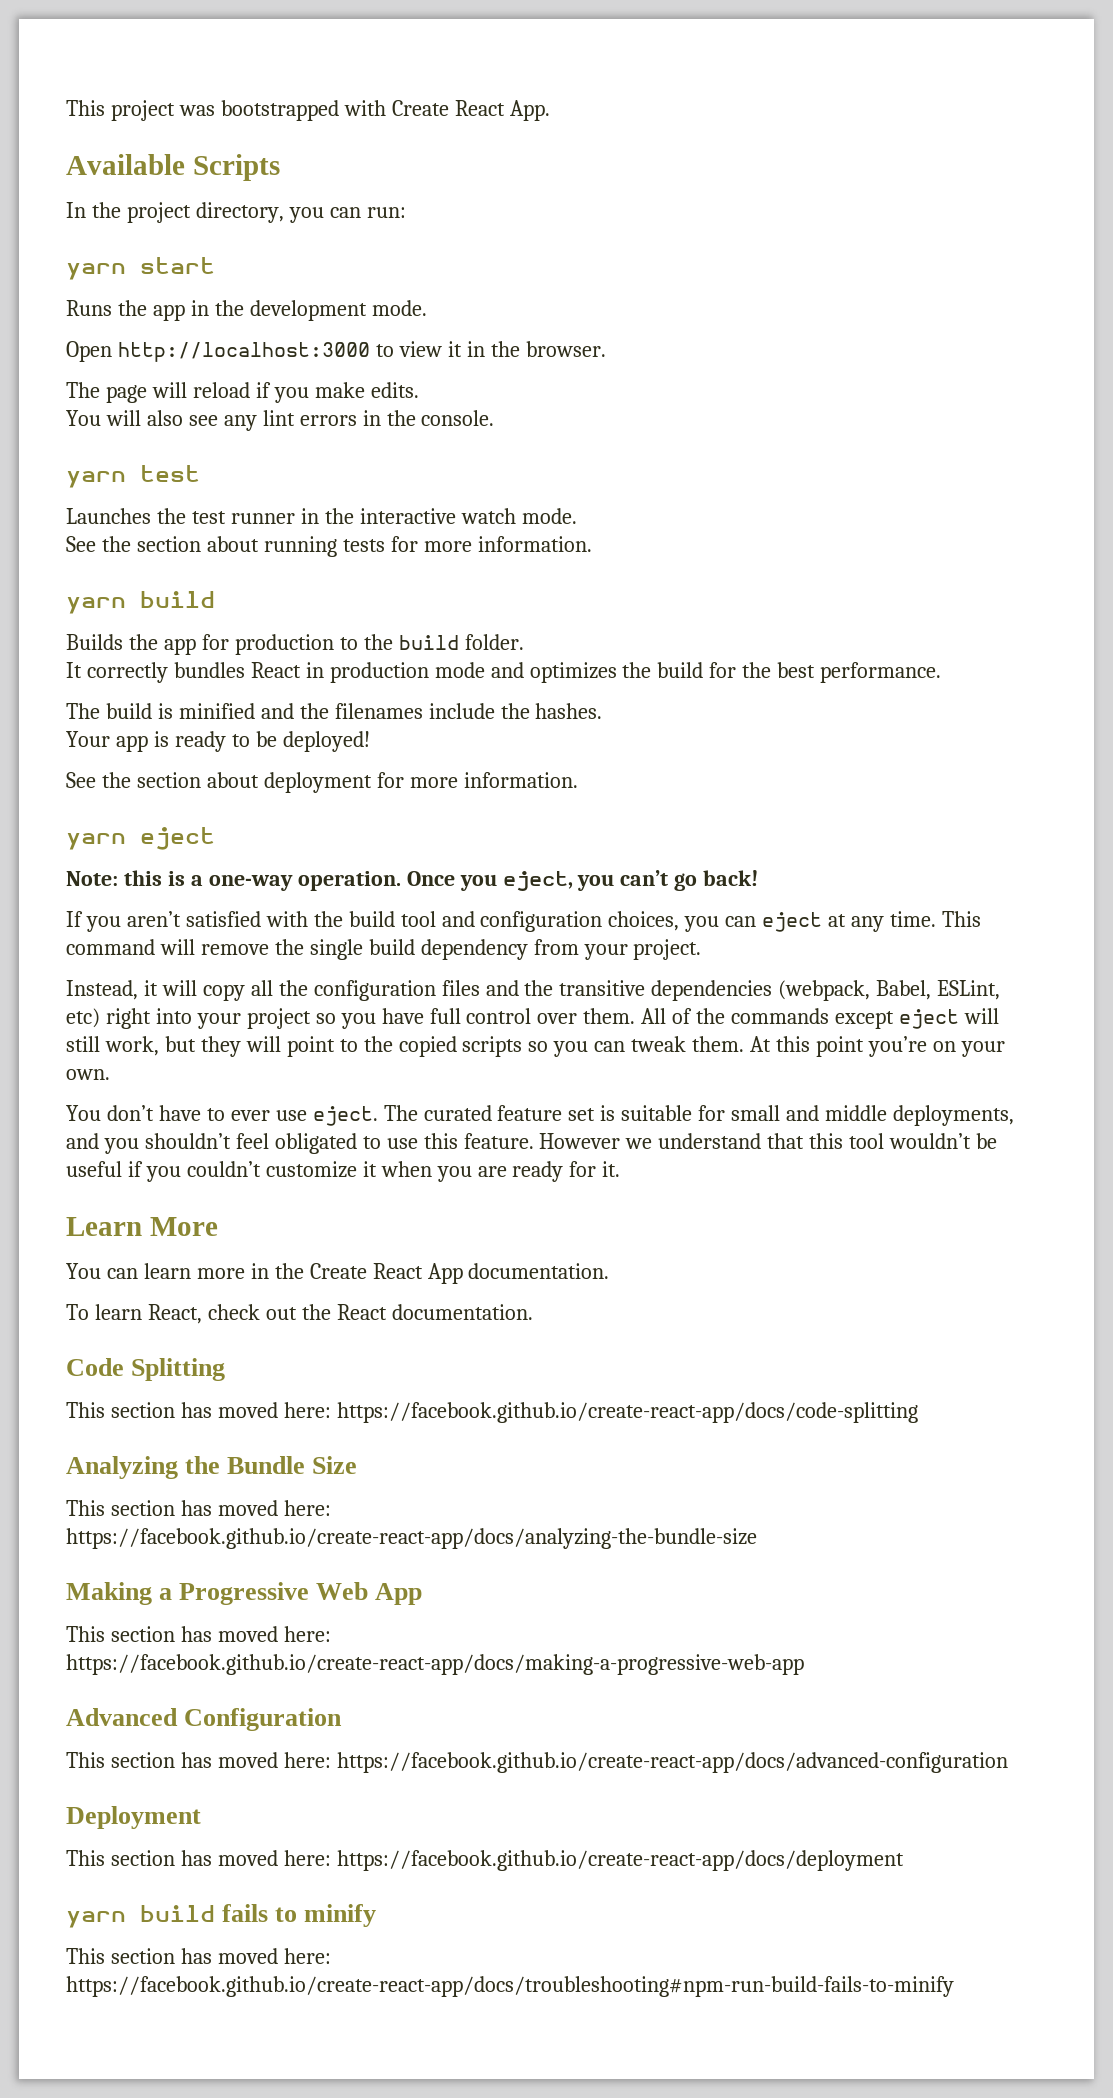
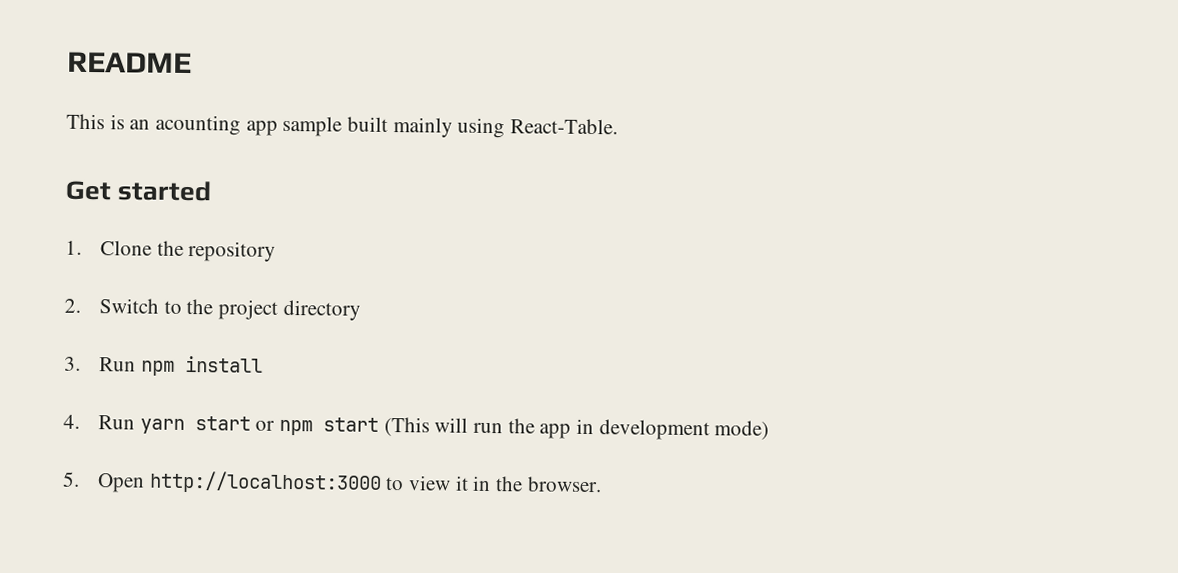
- This project was bootstrapped with Create React App.
- Available Scripts
- In the project directory, you can run:
- yarn start
- Runs the app in the development mode.
- Open http://localhost:3000 to view it in the browser.
+ README
+ This is an acounting app sample built mainly using React-Table.
+ Get started
+ 1. Clone the repository
+ 2. Switch to the project directory
+ 3. Run npm install
+ 4. Run yarn start or npm start (This will run the app in development mode)
+ 5. Open http://localhost:3000 to view it in the browser.
- The page will reload if you make edits.
- You will also see any lint errors in the console.
- yarn test
- Launches the test runner in the interactive watch mode.
- See the section about running tests for more information.
- yarn build
- Builds the app for production to the build folder.
- It correctly bundles React in production mode and optimizes the build for the best performance.
- The build is minified and the filenames include the hashes.
- Your app is ready to be deployed!
- See the section about deployment for more information.
- yarn eject
- Note: this is a one-way operation. Once you eject, you can’t go back!
- If you aren’t satisfied with the build tool and configuration choices, you can eject at any time. This command will remove the single build dependency from your project.
- Instead, it will copy all the configuration files and the transitive dependencies (webpack, Babel, ESLint, etc) right into your project so you have full control over them. All of the commands except eject will still work, but they will point to the copied scripts so you can tweak them. At this point you’re on your own.
- You don’t have to ever use eject. The curated feature set is suitable for small and middle deployments, and you shouldn’t feel obligated to use this feature. However we understand that this tool wouldn’t be useful if you couldn’t customize it when you are ready for it.
- Learn More
- You can learn more in the Create React App documentation.
- To learn React, check out the React documentation.
- Code Splitting
- This section has moved here: https://facebook.github.io/create-react-app/docs/code-splitting
- Analyzing the Bundle Size
- This section has moved here: https://facebook.github.io/create-react-app/docs/analyzing-the-bundle-size
- Making a Progressive Web App
- This section has moved here: https://facebook.github.io/create-react-app/docs/making-a-progressive-web-app
- Advanced Configuration
- This section has moved here: https://facebook.github.io/create-react-app/docs/advanced-configuration
- Deployment
- This section has moved here: https://facebook.github.io/create-react-app/docs/deployment
- yarn build fails to minify
- This section has moved here: https://facebook.github.io/create-react-app/docs/troubleshooting#npm-run-build-fails-to-minify

